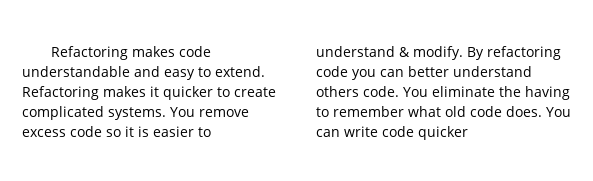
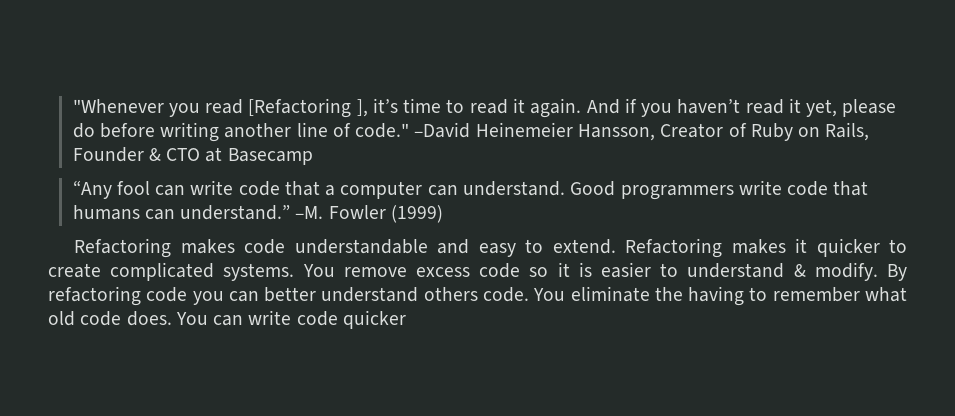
+ "Whenever you read [Refactoring ], it’s time to read it again. And if you haven’t read it yet, please do before writing another line of code." –David Heinemeier Hansson, Creator of Ruby on Rails, Founder & CTO at Basecamp
+ “Any fool can write code that a computer can understand. Good programmers write code that humans can understand.” –M. Fowler (1999)

